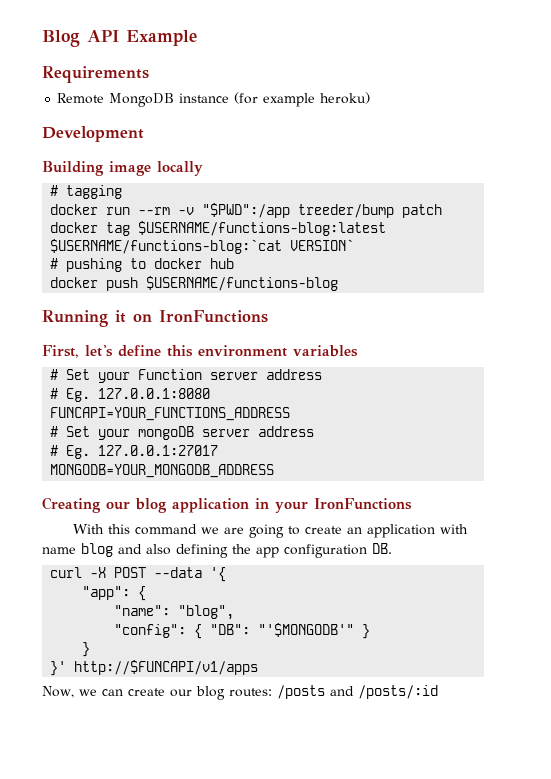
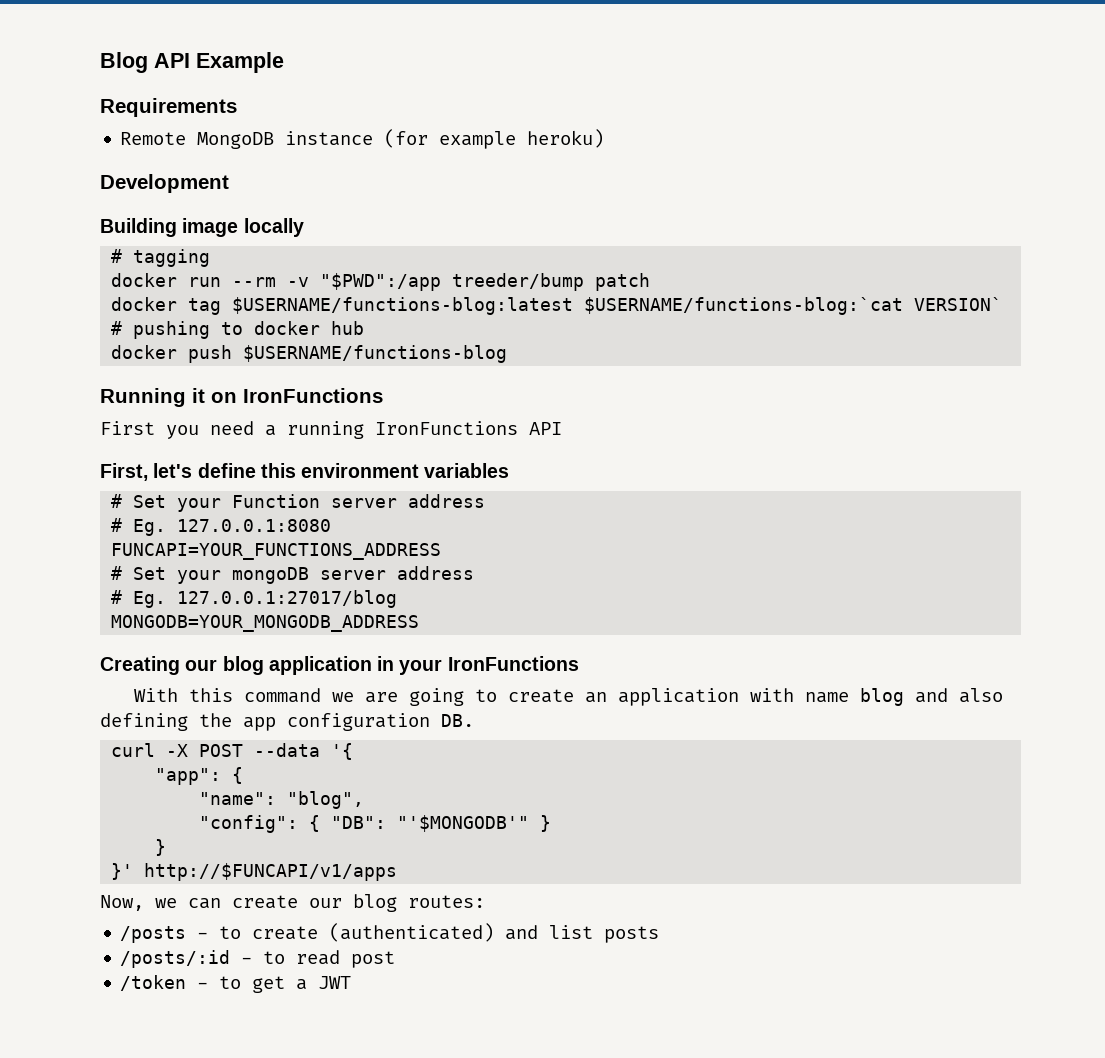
+ First you need a running IronFunctions API
- # Eg. 127.0.0.1:27017
+ # Eg. 127.0.0.1:27017/blog
- Now, we can create our blog routes: /posts and /posts/:id
+ Now, we can create our blog routes:
+ /posts - to create (authenticated) and list posts
+ /posts/:id - to read post
+ /token - to get a JWT

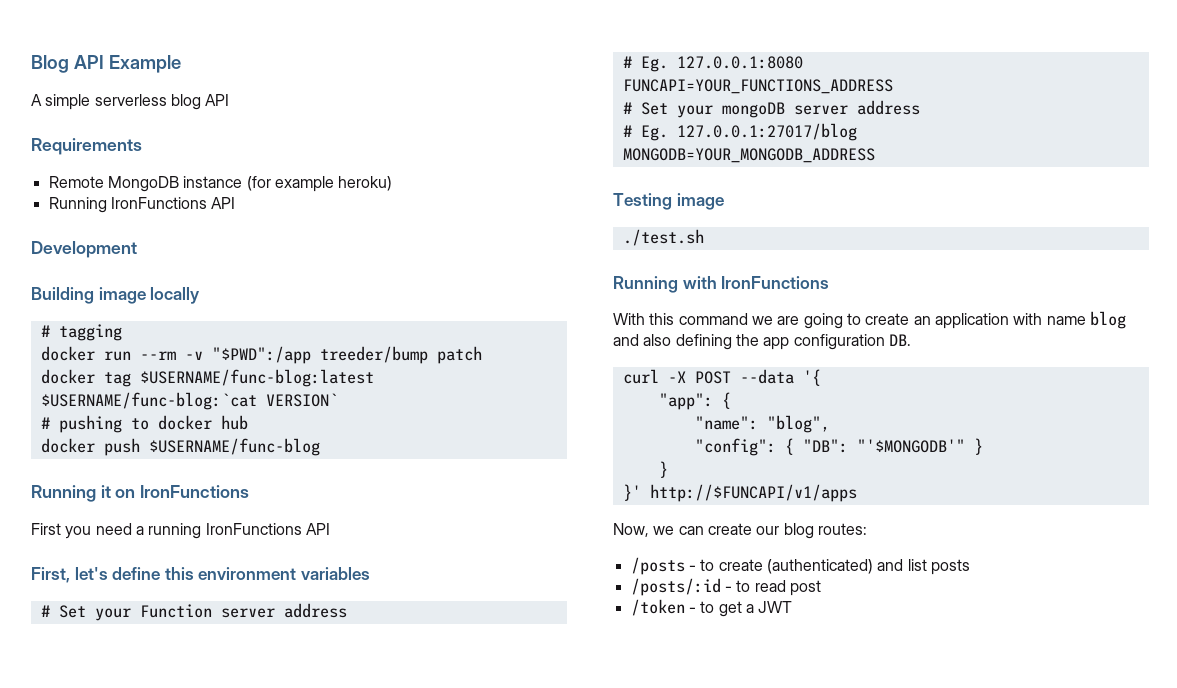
+ A simple serverless blog API
+ Running IronFunctions API
- docker tag $USERNAME/functions-blog:latest $USERNAME/functions-blog:`cat VERSION`
+ docker tag $USERNAME/func-blog:latest $USERNAME/func-blog:`cat VERSION`
- docker push $USERNAME/functions-blog
+ docker push $USERNAME/func-blog
- Creating our blog application in your IronFunctions
+ Testing image
+ ./test.sh
+ Running with IronFunctions

